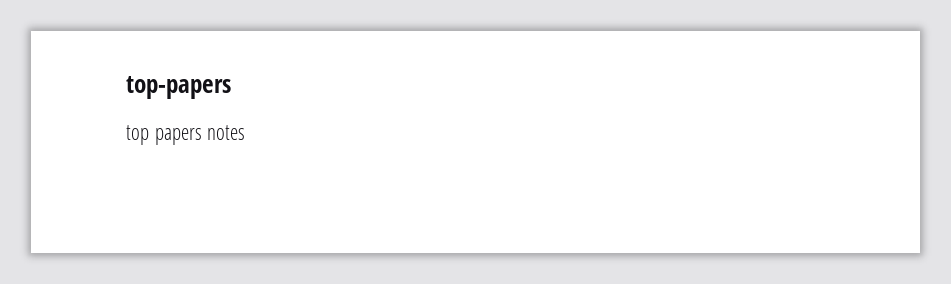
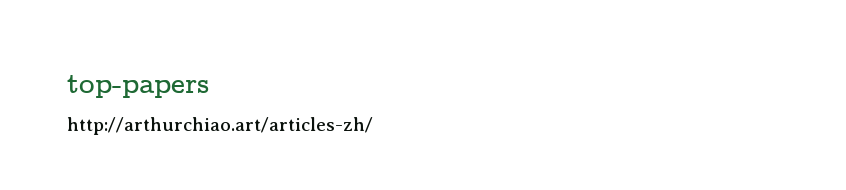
- top papers notes
+ http://arthurchiao.art/articles-zh/

